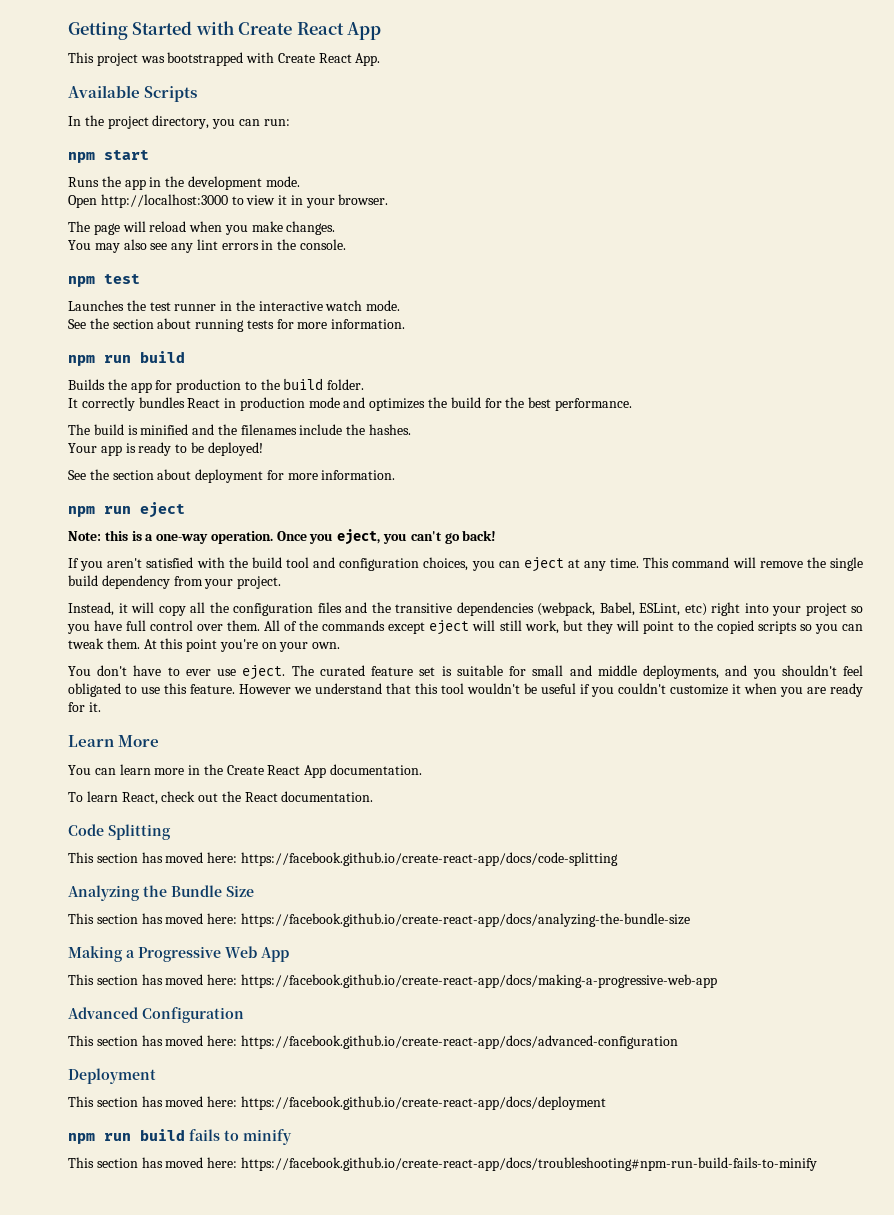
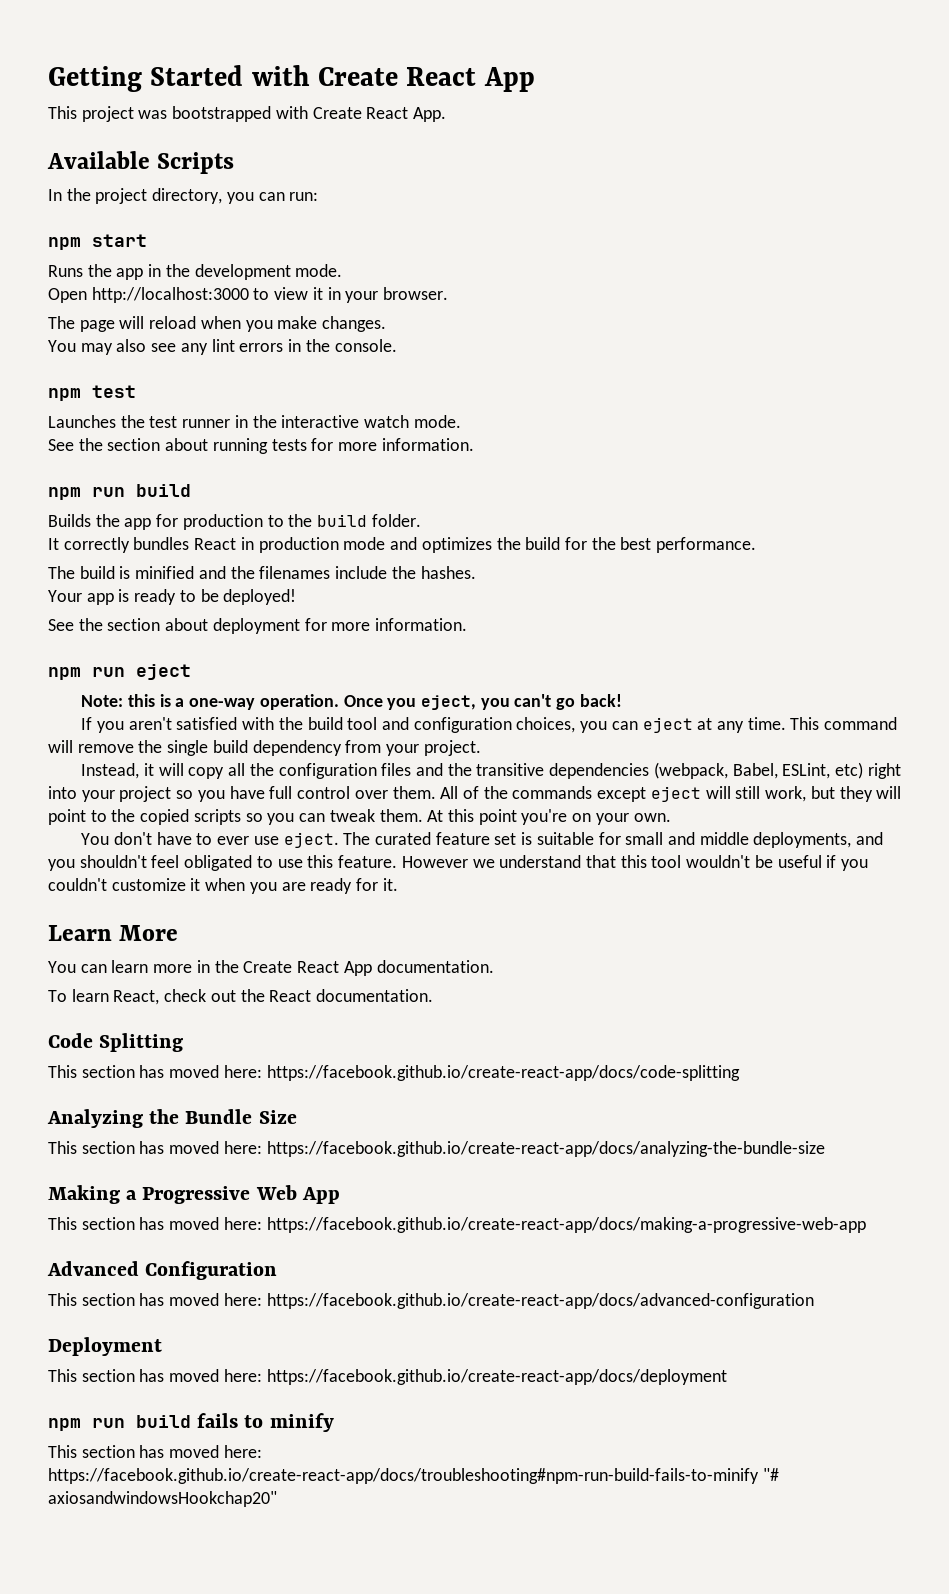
- This section has moved here: https://facebook.github.io/create-react-app/docs/troubleshooting#npm-run-build-fails-to-minify
+ This section has moved here: https://facebook.github.io/create-react-app/docs/troubleshooting#npm-run-build-fails-to-minify "# axiosandwindowsHookchap20"

